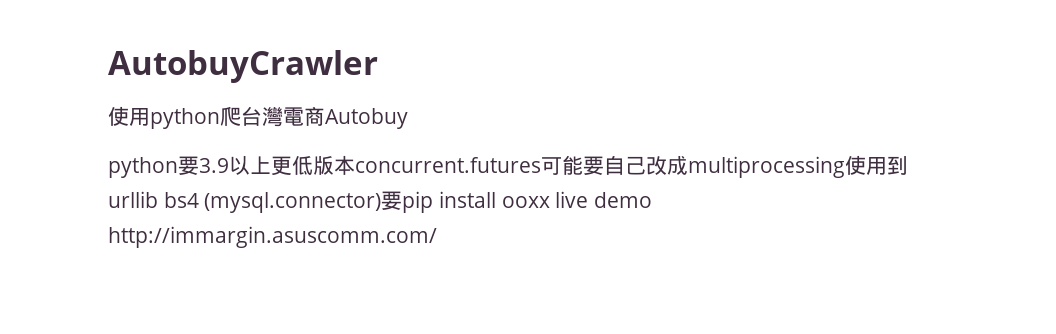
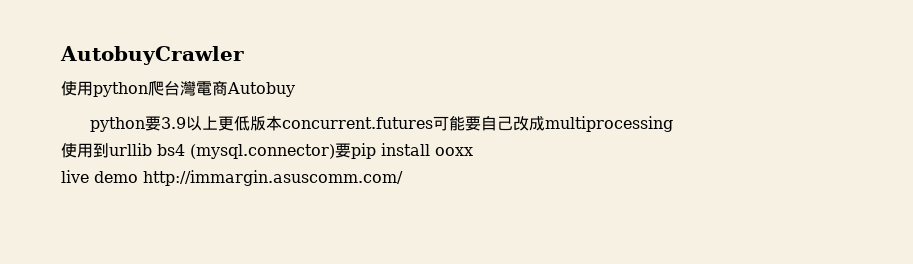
- python要3.9以上更低版本concurrent.futures可能要自己改成multiprocessing使用到urllib bs4 (mysql.connector)要pip install ooxx live demo http://immargin.asuscomm.com/
+ python要3.9以上更低版本concurrent.futures可能要自己改成multiprocessing
+ 使用到urllib bs4 (mysql.connector)要pip install ooxx
+ live demo http://immargin.asuscomm.com/

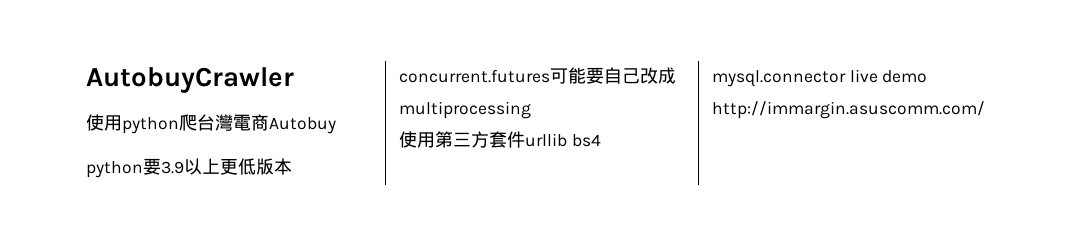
- 使用到urllib bs4 (mysql.connector)要pip install ooxx
- live demo http://immargin.asuscomm.com/
+ 使用第三方套件urllib bs4 mysql.connector live demo http://immargin.asuscomm.com/

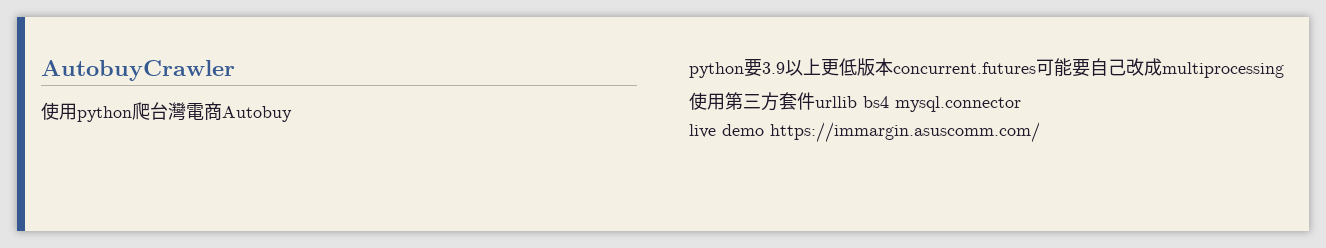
- 使用第三方套件urllib bs4 mysql.connector live demo http://immargin.asuscomm.com/
+ 使用第三方套件urllib bs4 mysql.connector
+ live demo https://immargin.asuscomm.com/

